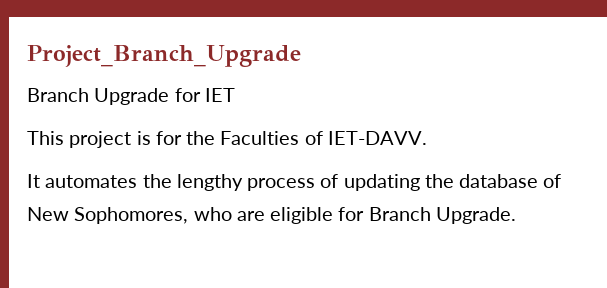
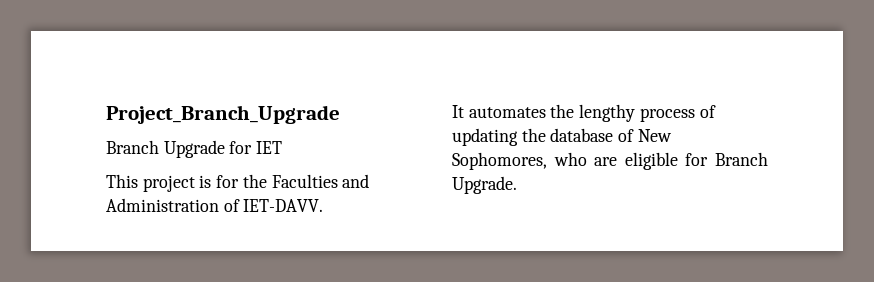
- This project is for the Faculties of IET-DAVV.
+ This project is for the Faculties and Administration of IET-DAVV.

